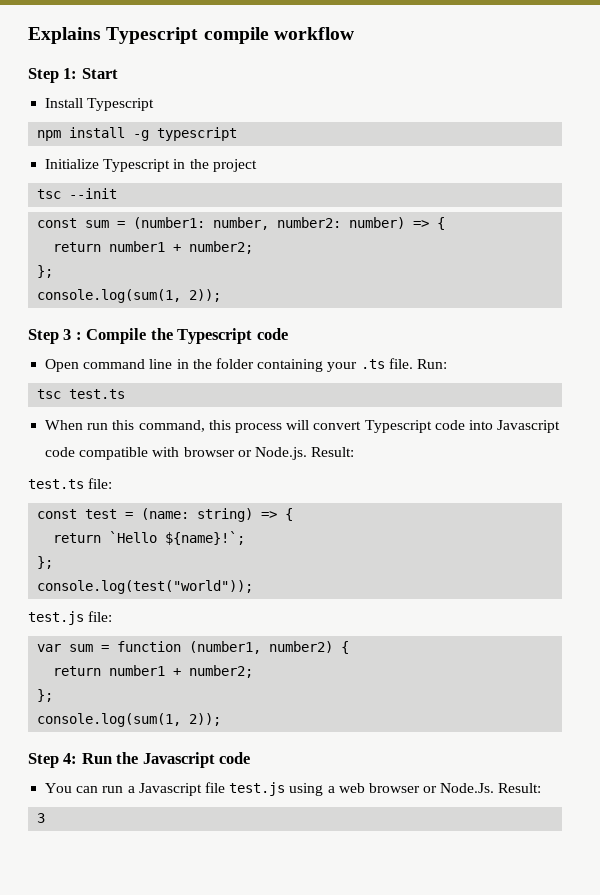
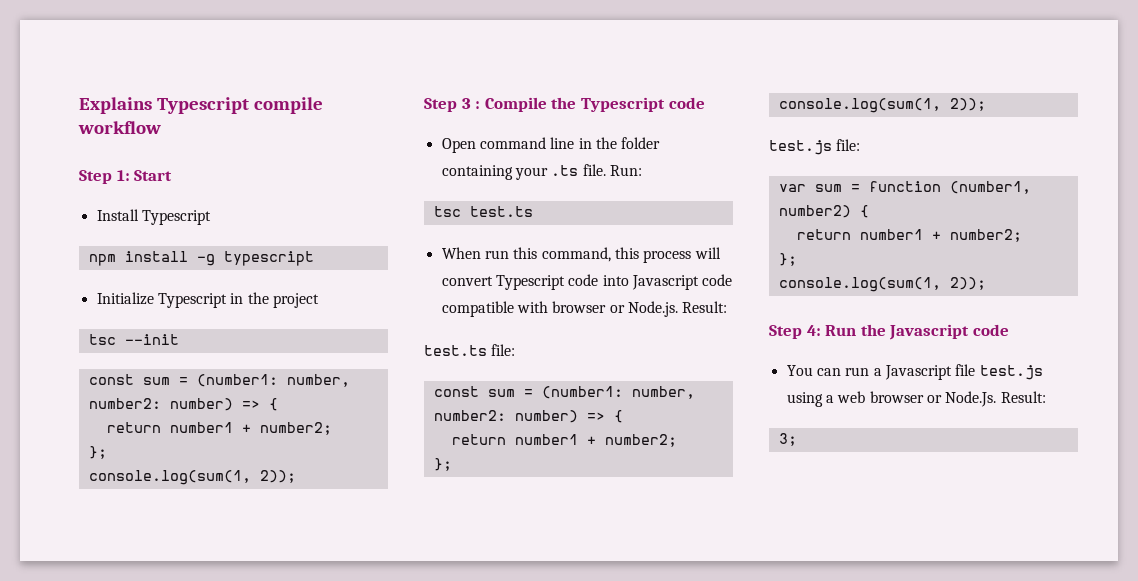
  test.ts file:
- const test = (name: string) => {
- return `Hello ${name}!`;
+ const sum = (number1: number, number2: number) => {
+ return number1 + number2;
  };
- console.log(test("world"));
+ console.log(sum(1, 2));
  You can run a Javascript file test.js using a web browser or Node.Js. Result:
- 3
+ 3;

